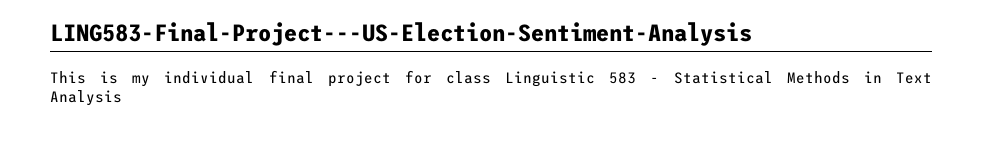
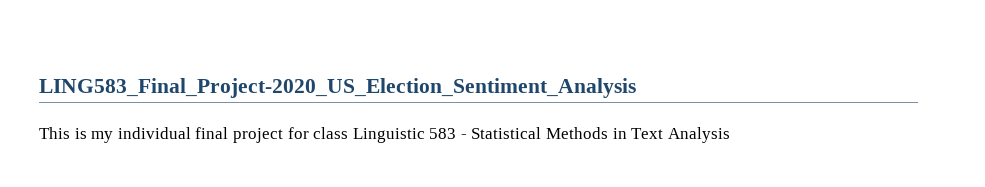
- LING583-Final-Project---US-Election-Sentiment-Analysis
+ LING583_Final_Project-2020_US_Election_Sentiment_Analysis

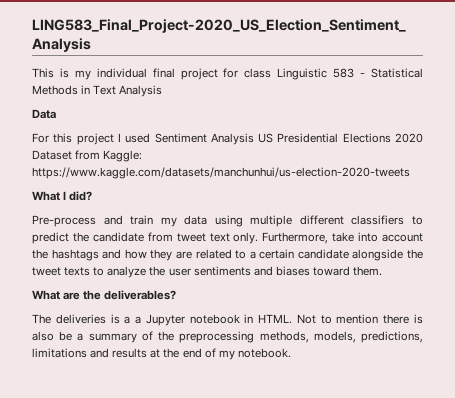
+ Data
+ For this project I used Sentiment Analysis US Presidential Elections 2020 Dataset from Kaggle: https://www.kaggle.com/datasets/manchunhui/us-election-2020-tweets
+ What I did?
+ Pre-process and train my data using multiple different classifiers to predict the candidate from tweet text only. Furthermore, take into account the hashtags and how they are related to a certain candidate alongside the tweet texts to analyze the user sentiments and biases toward them.
+ What are the deliverables?
+ The deliveries is a a Jupyter notebook in HTML. Not to mention there is also be a summary of the preprocessing methods, models, predictions, limitations and results at the end of my notebook.

